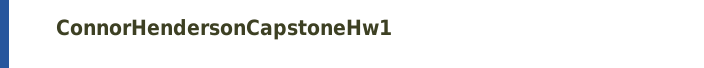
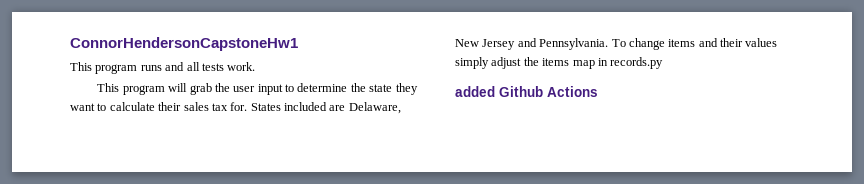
+ This program runs and all tests work.
+ This program will grab the user input to determine the state they want to calculate their sales tax for. States included are Delaware, New Jersey and Pennsylvania. To change items and their values simply adjust the items map in records.py
+ added Github Actions

